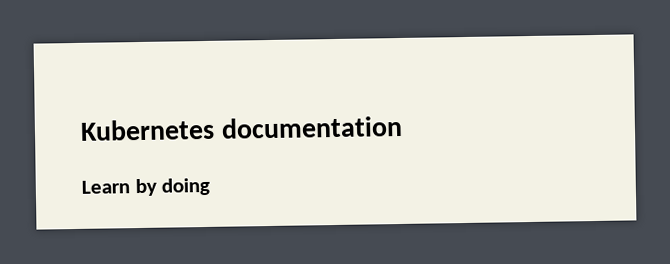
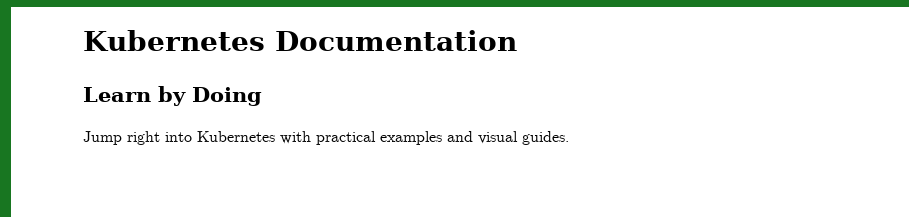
- Kubernetes documentation
+ Kubernetes Documentation
- Learn by doing
+ Learn by Doing
+ Jump right into Kubernetes with practical examples and visual guides.

